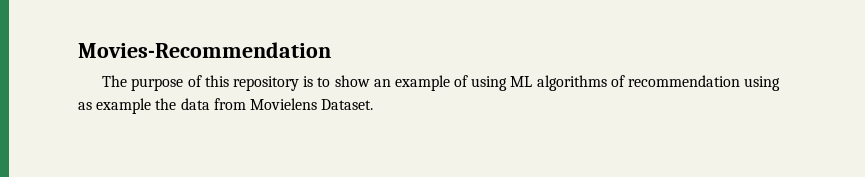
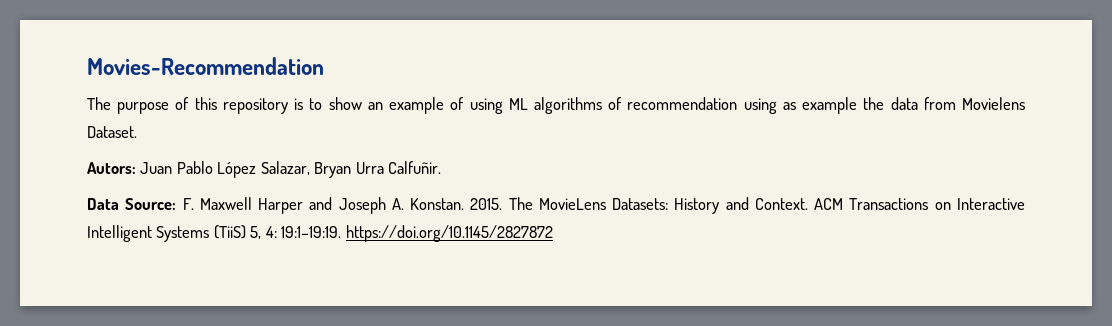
+ Autors: Juan Pablo López Salazar, Bryan Urra Calfuñir.
+ Data Source: F. Maxwell Harper and Joseph A. Konstan. 2015. The MovieLens Datasets: History and Context. ACM Transactions on Interactive Intelligent Systems (TiiS) 5, 4: 19:1–19:19. https://doi.org/10.1145/2827872

